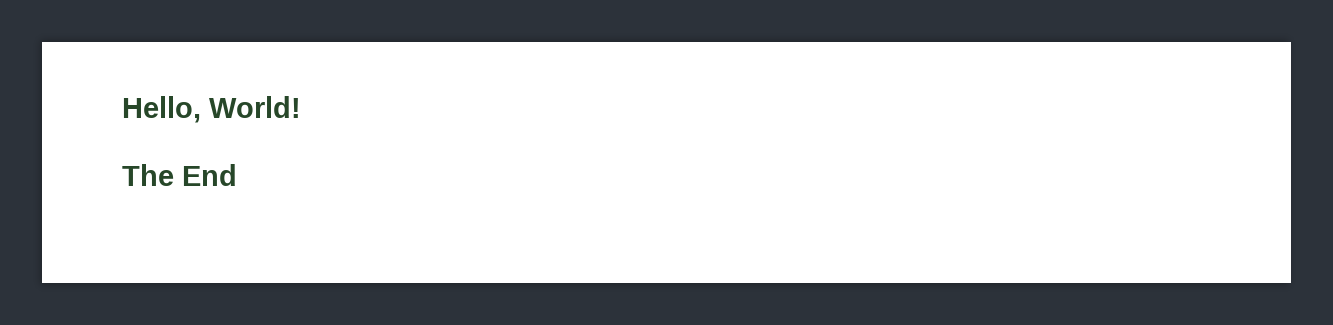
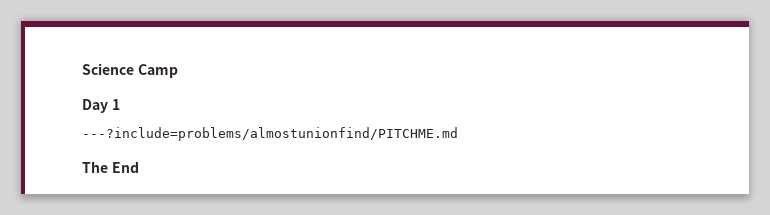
- Hello, World!
+ Science Camp
+ Day 1
+ ---?include=problems/almostunionfind/PITCHME.md

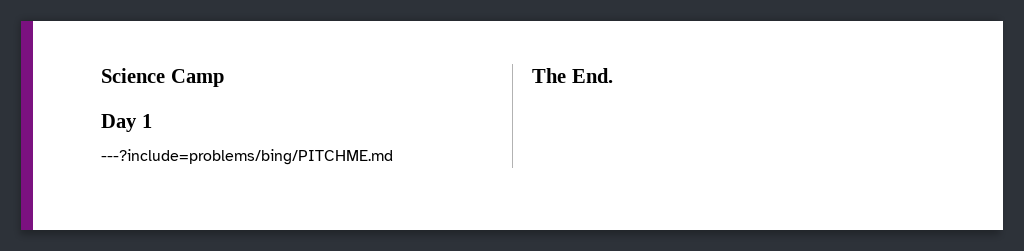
- ---?include=problems/almostunionfind/PITCHME.md
+ ---?include=problems/bing/PITCHME.md
- The End
+ The End.

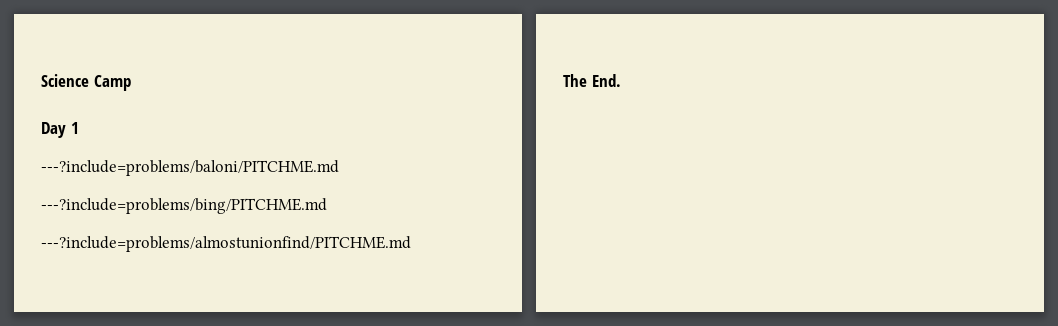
+ ---?include=problems/baloni/PITCHME.md
+ ---?include=problems/almostunionfind/PITCHME.md

